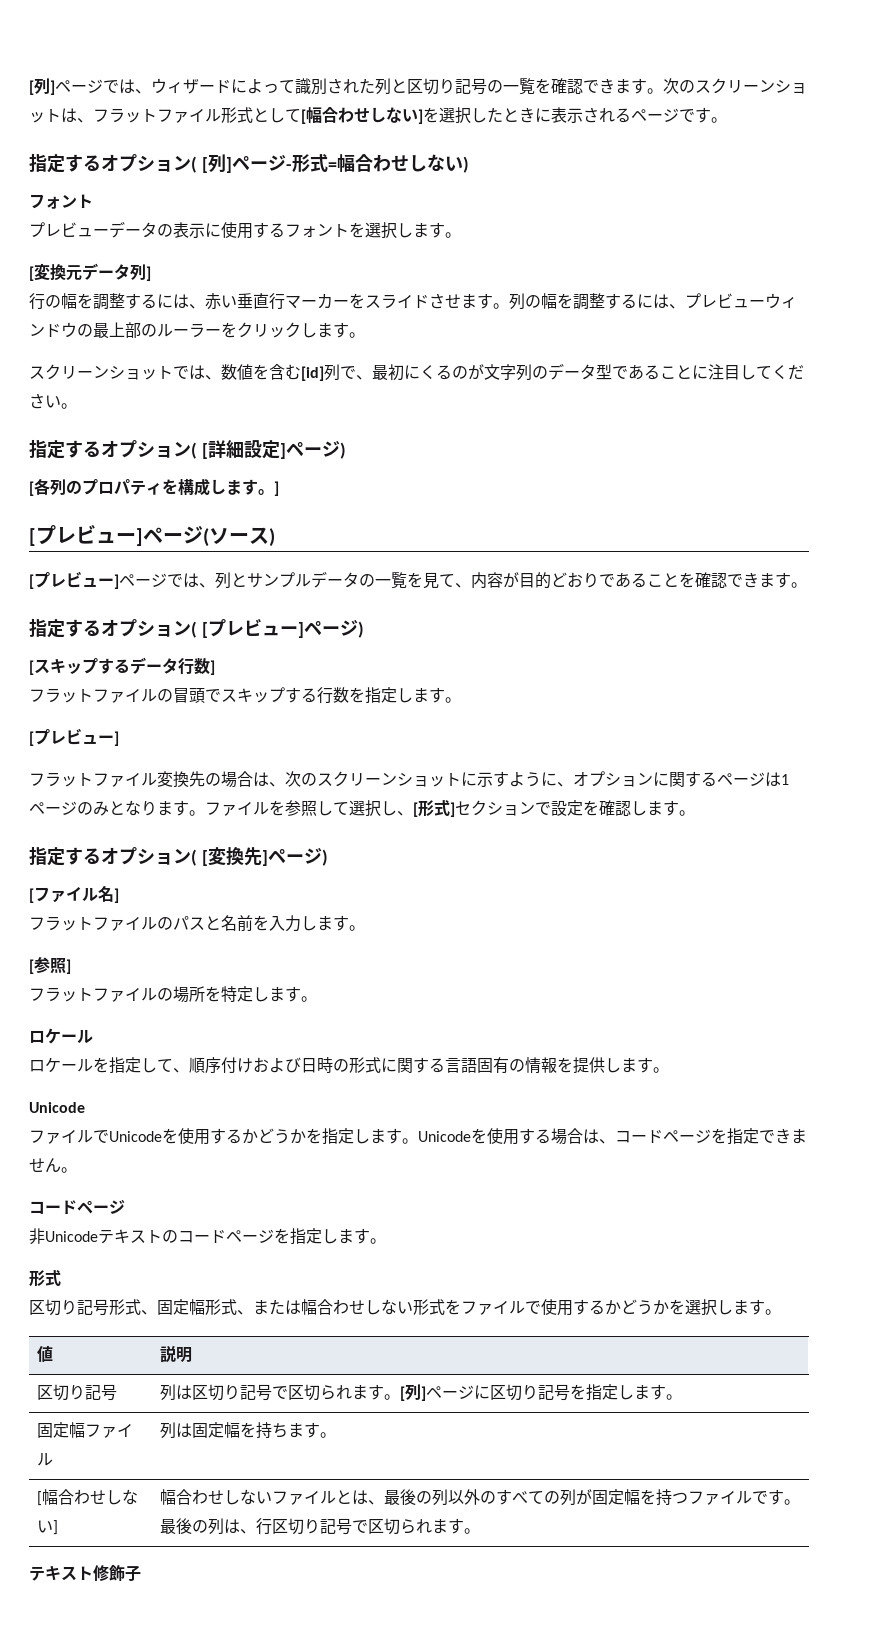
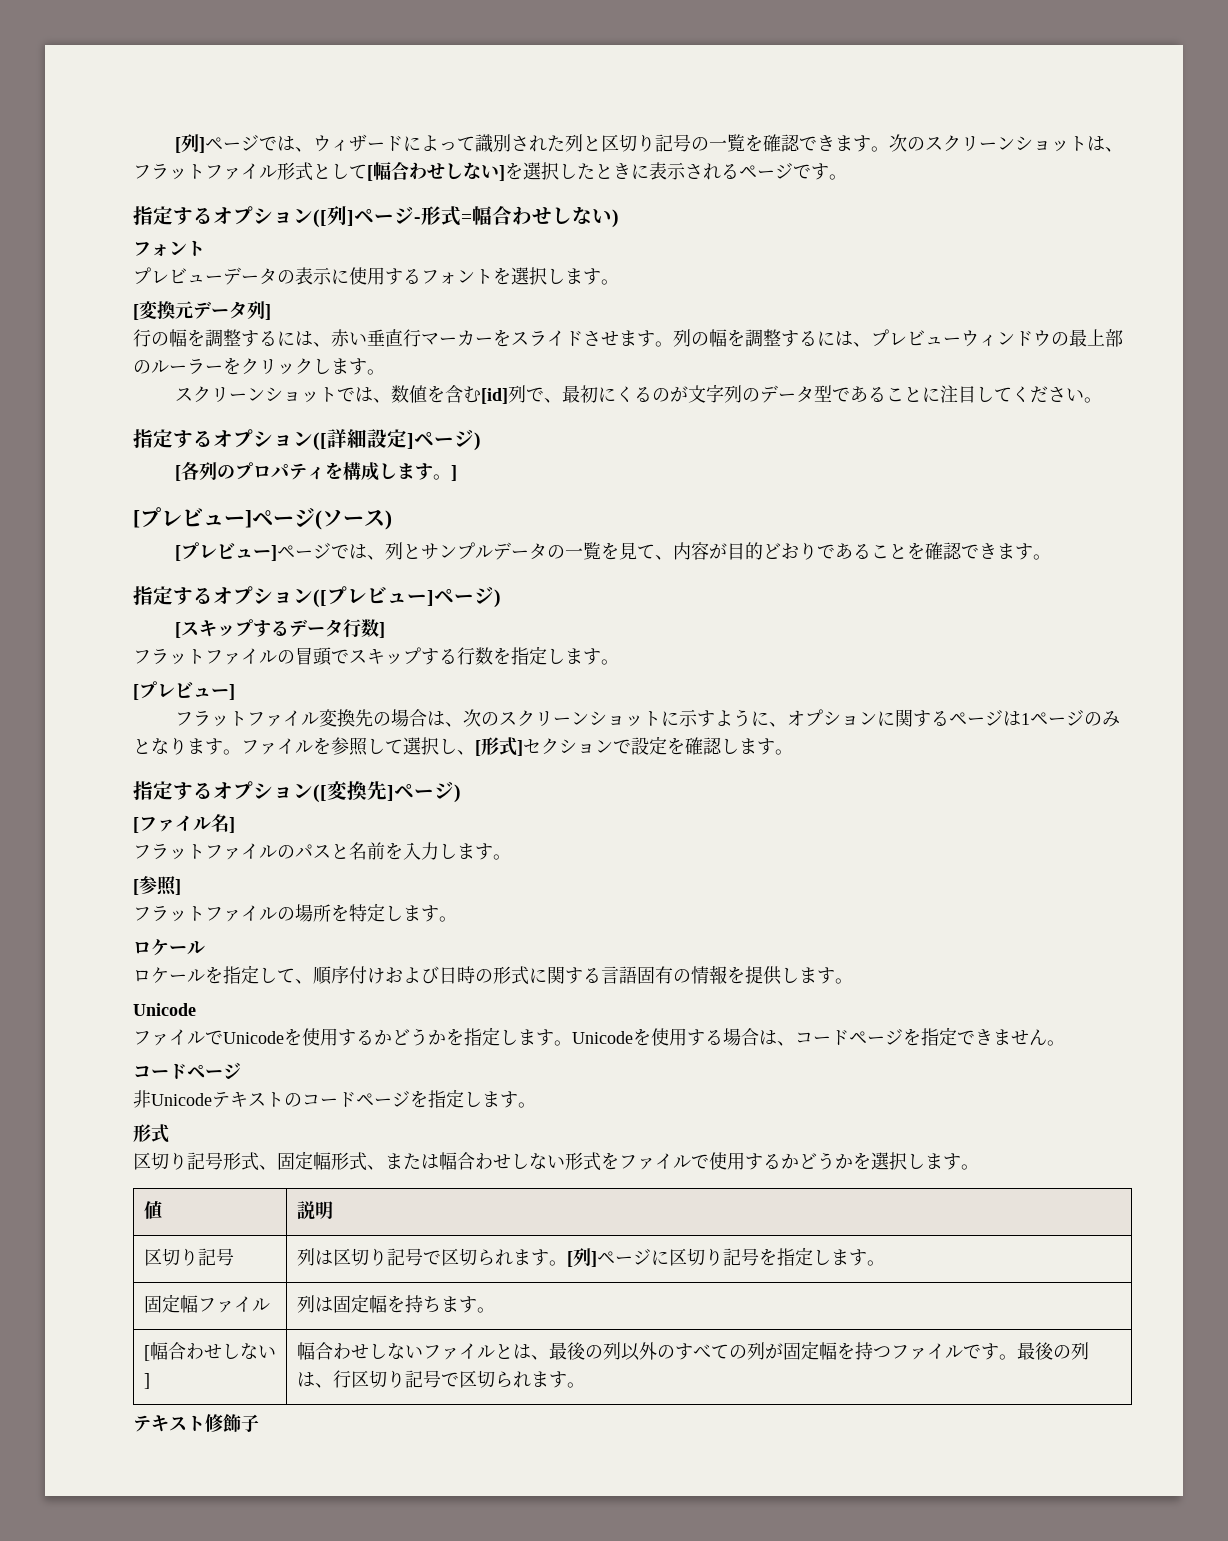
- 指定するオプション( [列]ページ-形式=幅合わせしない)
+ 指定するオプション([列]ページ-形式=幅合わせしない)
- 指定するオプション( [詳細設定]ページ)
+ 指定するオプション([詳細設定]ページ)
- 指定するオプション( [プレビュー]ページ)
+ 指定するオプション([プレビュー]ページ)
- 指定するオプション( [変換先]ページ)
+ 指定するオプション([変換先]ページ)

